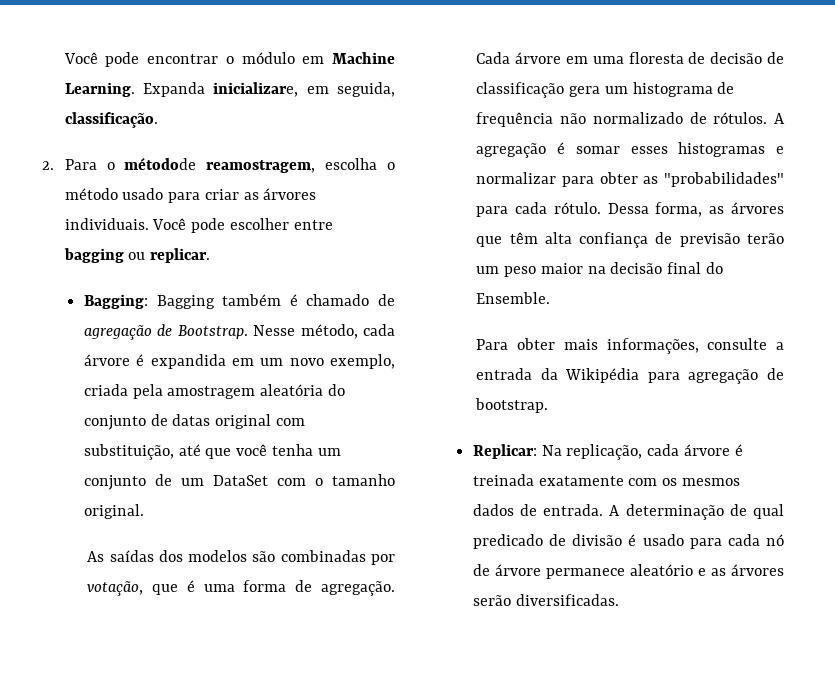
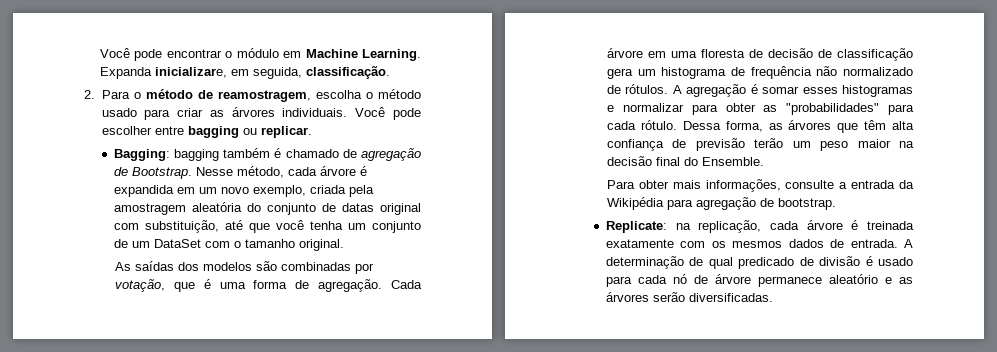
- 2. Para o métodode reamostragem, escolha o método usado para criar as árvores individuais.
+ 2. Para o método de reamostragem, escolha o método usado para criar as árvores individuais.
- Bagging: Bagging também é chamado de agregação de Bootstrap.
+ Bagging: bagging também é chamado de agregação de Bootstrap.
- Replicar: Na replicação, cada árvore é treinada exatamente com os mesmos dados de entrada.
+ Replicate: na replicação, cada árvore é treinada exatamente com os mesmos dados de entrada.

